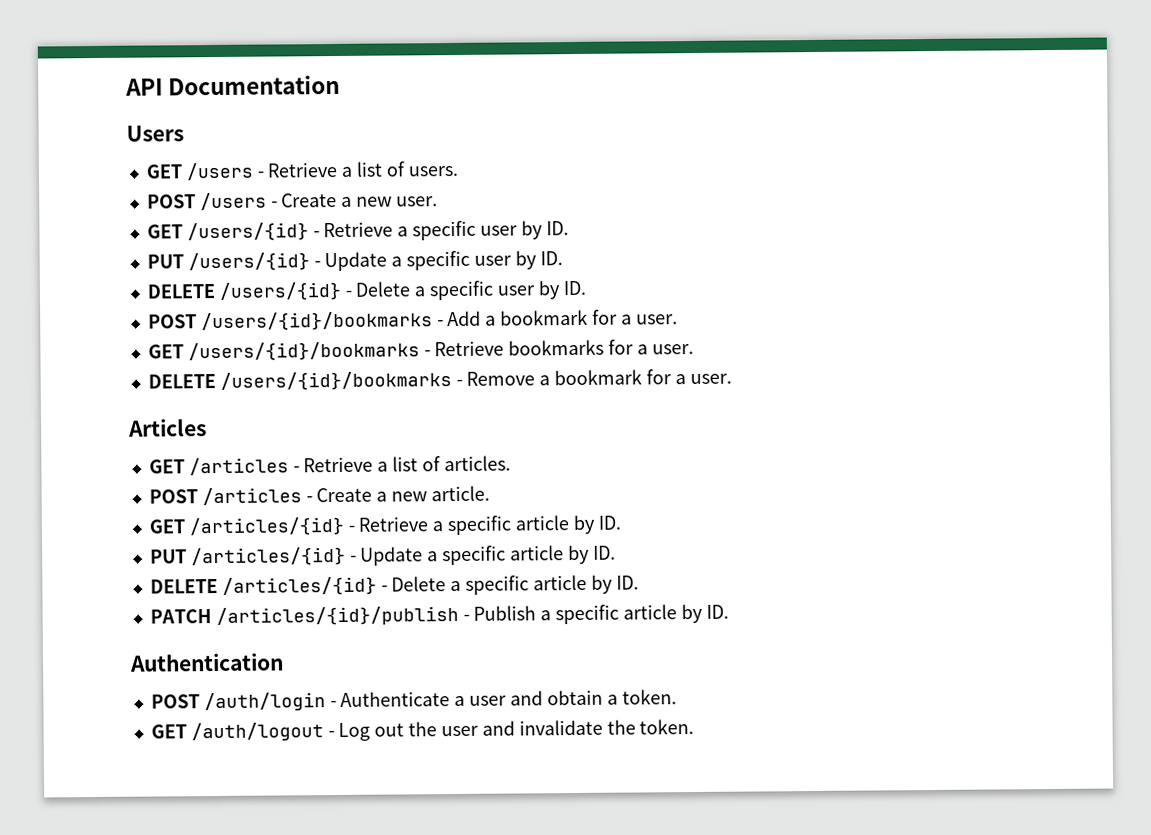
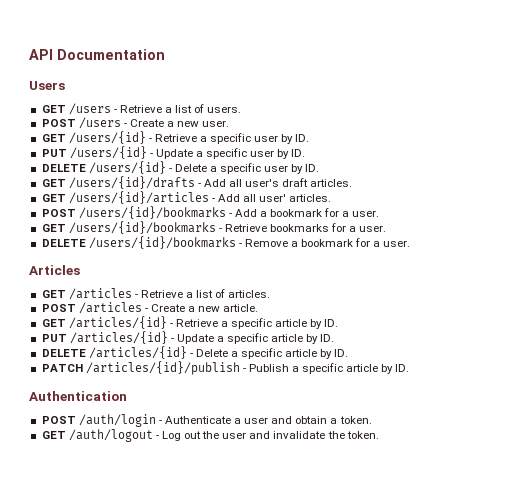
+ GET /users/{id}/drafts - Add all user's draft articles.
+ GET /users/{id}/articles - Add all user' articles.

